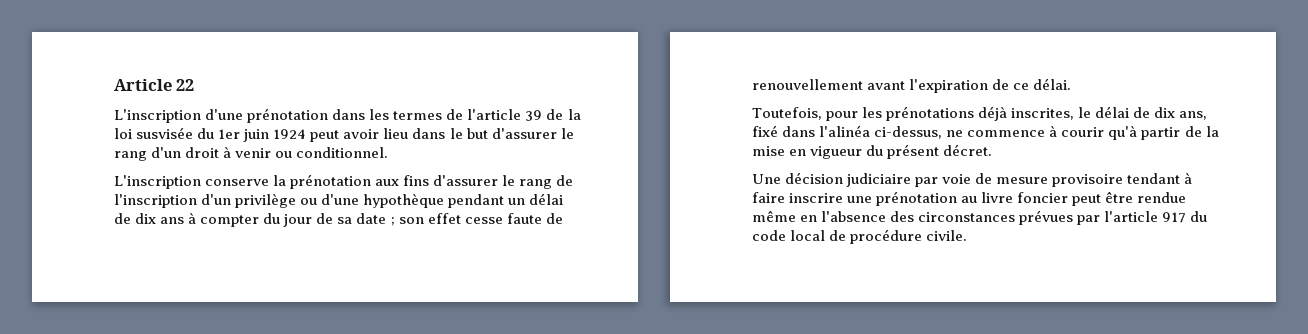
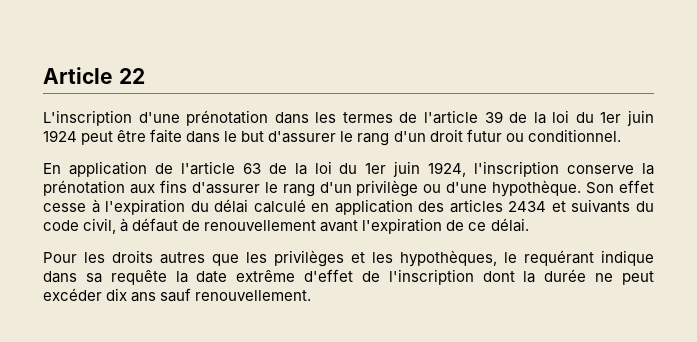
- L'inscription d'une prénotation dans les termes de l'article 39 de la loi susvisée du 1er juin 1924 peut avoir lieu dans le but d'assurer le rang d'un droit à venir ou conditionnel.
+ L'inscription d'une prénotation dans les termes de l'article 39 de la loi du 1er juin 1924 peut être faite dans le but d'assurer le rang d'un droit futur ou conditionnel.
- L'inscription conserve la prénotation aux fins d'assurer le rang de l'inscription d'un privilège ou d'une hypothèque pendant un délai de dix ans à compter du jour de sa date ; son effet cesse faute de renouvellement avant l'expiration de ce délai.
+ En application de l'article 63 de la loi du 1er juin 1924, l'inscription conserve la prénotation aux fins d'assurer le rang d'un privilège ou d'une hypothèque. Son effet cesse à l'expiration du délai calculé en application des articles 2434 et suivants du code civil, à défaut de renouvellement avant l'expiration de ce délai.
- Toutefois, pour les prénotations déjà inscrites, le délai de dix ans, fixé dans l'alinéa ci-dessus, ne commence à courir qu'à partir de la mise en vigueur du présent décret.
- Une décision judiciaire par voie de mesure provisoire tendant à faire inscrire une prénotation au livre foncier peut être rendue même en l'absence des circonstances prévues par l'article 917 du code local de procédure civile.
+ Pour les droits autres que les privilèges et les hypothèques, le requérant indique dans sa requête la date extrême d'effet de l'inscription dont la durée ne peut excéder dix ans sauf renouvellement.

